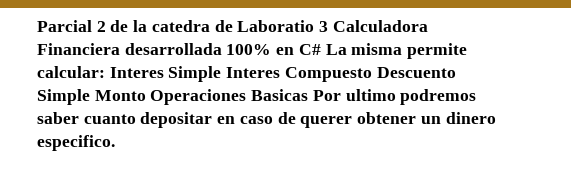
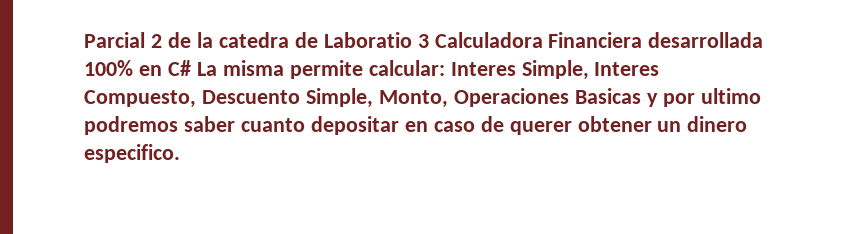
- Parcial 2 de la catedra de Laboratio 3 Calculadora Financiera desarrollada 100% en C# La misma permite calcular: Interes Simple Interes Compuesto Descuento Simple Monto Operaciones Basicas Por ultimo podremos saber cuanto depositar en caso de querer obtener un dinero especifico.
+ Parcial 2 de la catedra de Laboratio 3 Calculadora Financiera desarrollada 100% en C# La misma permite calcular: Interes Simple, Interes Compuesto, Descuento Simple, Monto, Operaciones Basicas y por ultimo podremos saber cuanto depositar en caso de querer obtener un dinero especifico.

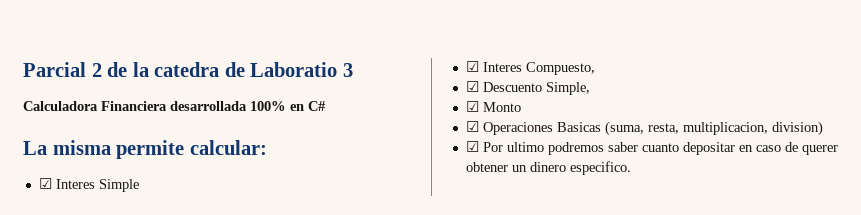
- Parcial 2 de la catedra de Laboratio 3 Calculadora Financiera desarrollada 100% en C# La misma permite calcular: Interes Simple, Interes Compuesto, Descuento Simple, Monto, Operaciones Basicas y por ultimo podremos saber cuanto depositar en caso de querer obtener un dinero especifico.
+ Parcial 2 de la catedra de Laboratio 3
+ Calculadora Financiera desarrollada 100% en C#
+ La misma permite calcular:
+ ☑ Interes Simple
+ ☑ Interes Compuesto,
+ ☑ Descuento Simple,
+ ☑ Monto
+ ☑ Operaciones Basicas (suma, resta, multiplicacion, division)
+ ☑ Por ultimo podremos saber cuanto depositar en caso de querer obtener un dinero especifico.

